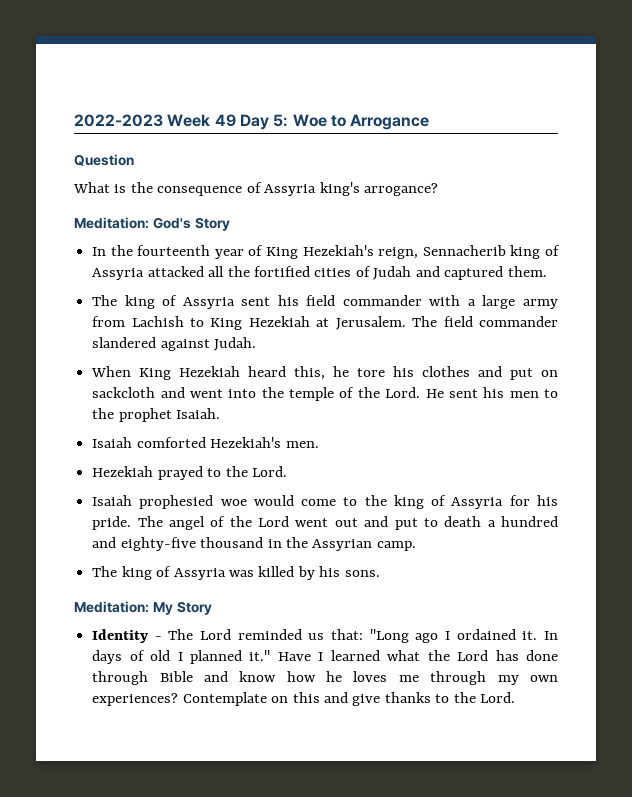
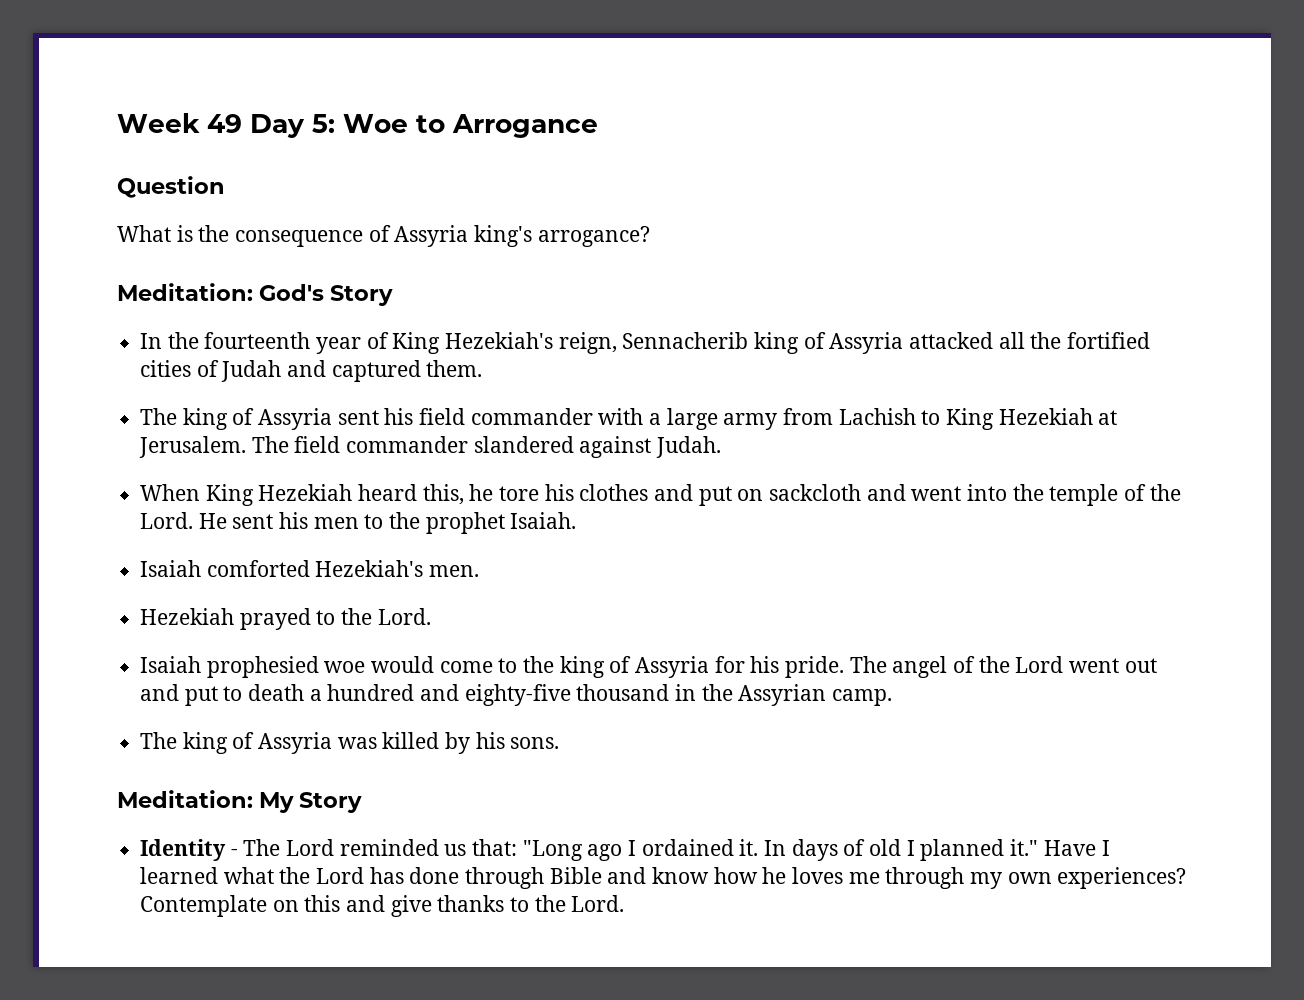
- 2022-2023 Week 49 Day 5: Woe to Arrogance
+ Week 49 Day 5: Woe to Arrogance

